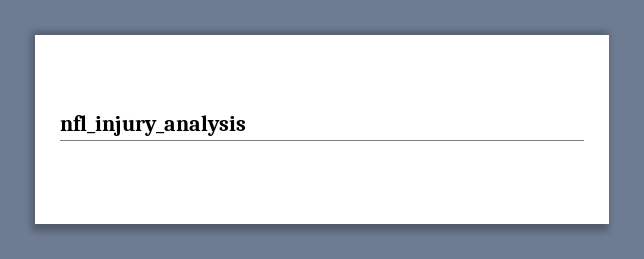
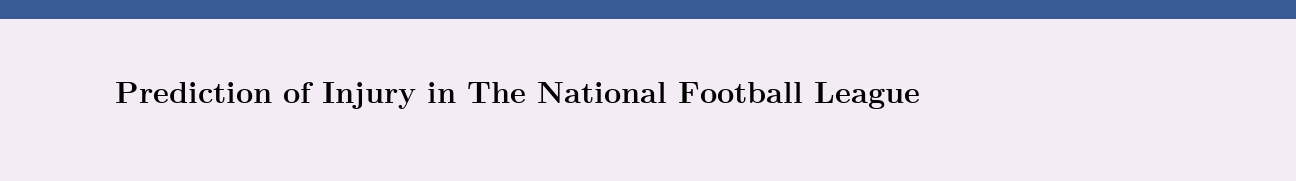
- nfl_injury_analysis
+ Prediction of Injury in The National Football League

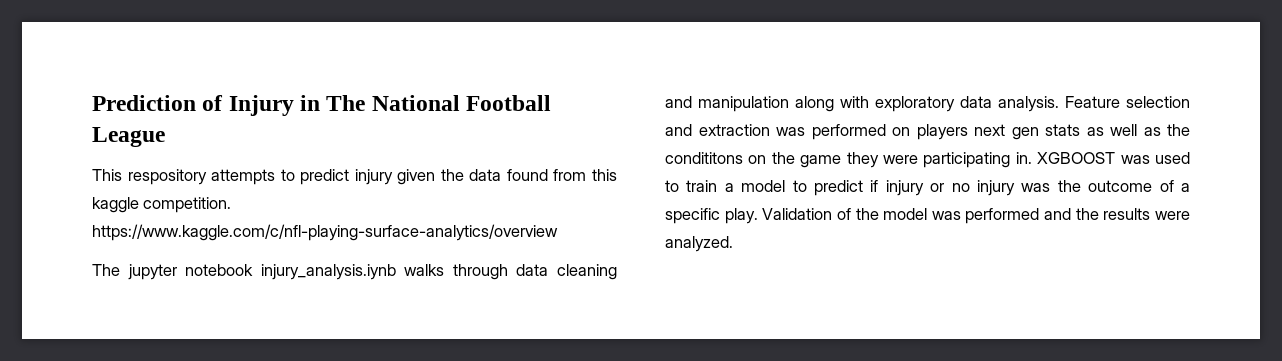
+ This respository attempts to predict injury given the data found from this kaggle competition. https://www.kaggle.com/c/nfl-playing-surface-analytics/overview
+ The jupyter notebook injury_analysis.iynb walks through data cleaning and manipulation along with exploratory data analysis. Feature selection and extraction was performed on players next gen stats as well as the condititons on the game they were participating in. XGBOOST was used to train a model to predict if injury or no injury was the outcome of a specific play. Validation of the model was performed and the results were analyzed.

